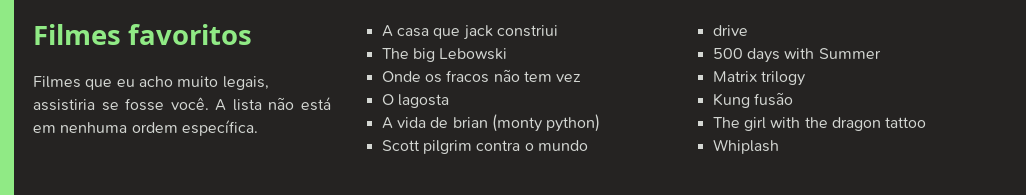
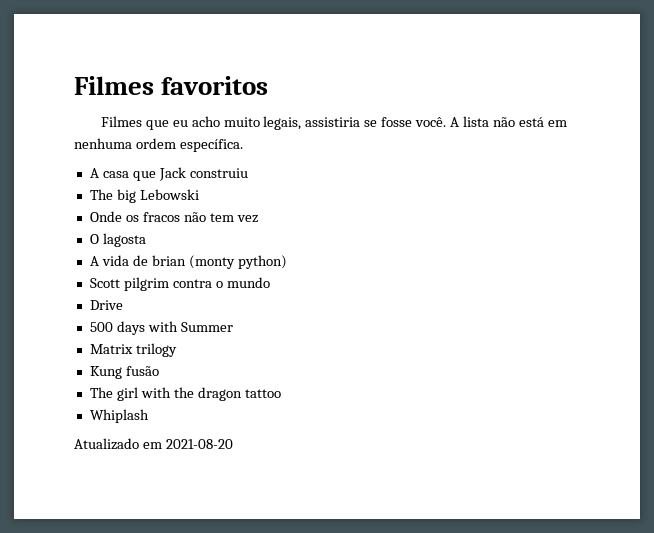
- A casa que jack constriui
+ A casa que Jack construiu
- drive
+ Drive
+ Atualizado em 2021-08-20

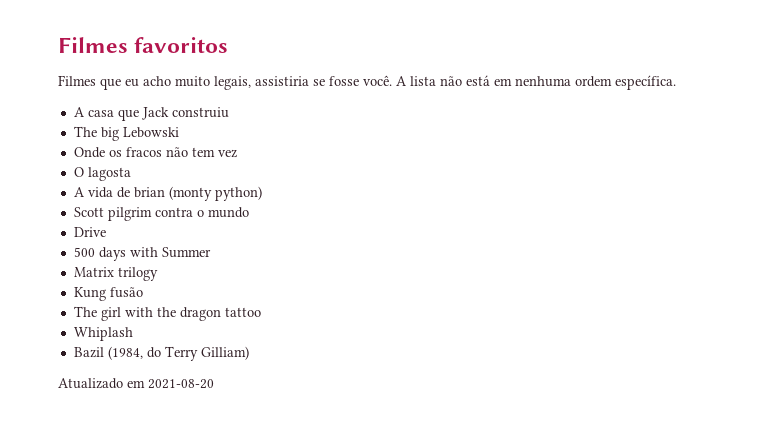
+ Bazil (1984, do Terry Gilliam)

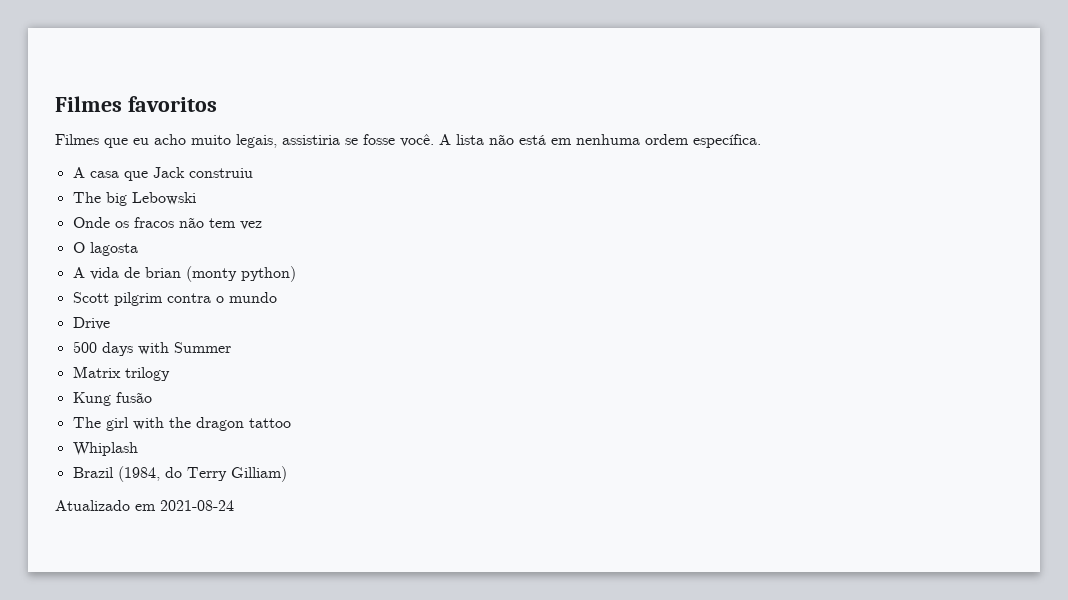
- Bazil (1984, do Terry Gilliam)
+ Brazil (1984, do Terry Gilliam)
- Atualizado em 2021-08-20
+ Atualizado em 2021-08-24

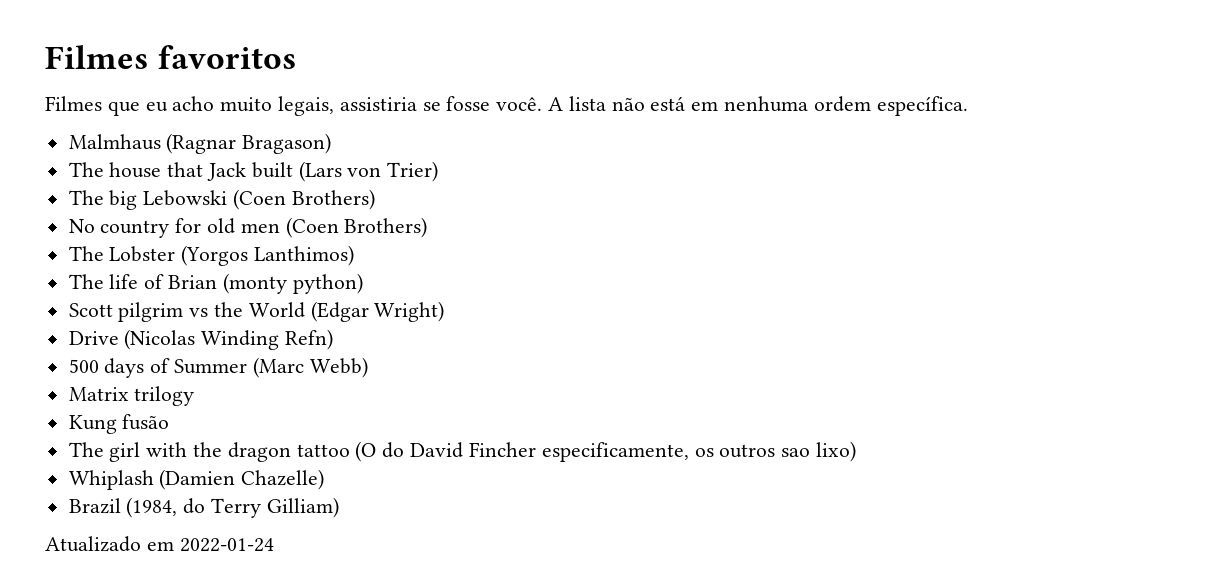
- A casa que Jack construiu
- The big Lebowski
- Onde os fracos não tem vez
- O lagosta
- A vida de brian (monty python)
- Scott pilgrim contra o mundo
- Drive
+ Malmhaus (Ragnar Bragason)
+ The house that Jack built (Lars von Trier)
+ The big Lebowski (Coen Brothers)
+ No country for old men (Coen Brothers)
+ The Lobster (Yorgos Lanthimos)
+ The life of Brian (monty python)
+ Scott pilgrim vs the World (Edgar Wright)
+ Drive (Nicolas Winding Refn)
- 500 days with Summer
+ 500 days of Summer (Marc Webb)
- The girl with the dragon tattoo
+ The girl with the dragon tattoo (O do David Fincher especificamente, os outros sao lixo)
- Whiplash
+ Whiplash (Damien Chazelle)
- Atualizado em 2021-08-24
+ Atualizado em 2022-01-24

